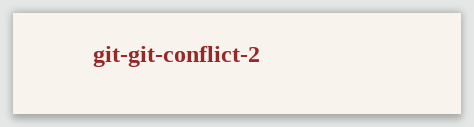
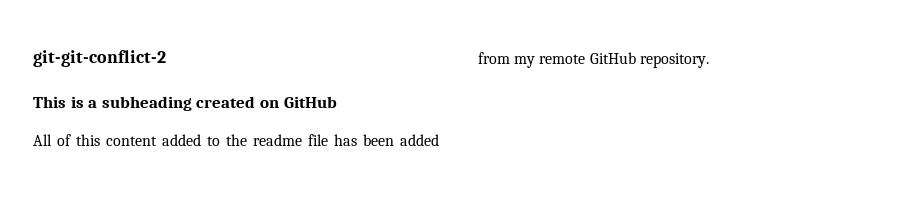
+ This is a subheading created on GitHub
+ All of this content added to the readme file has been added from my remote GitHub repository.

